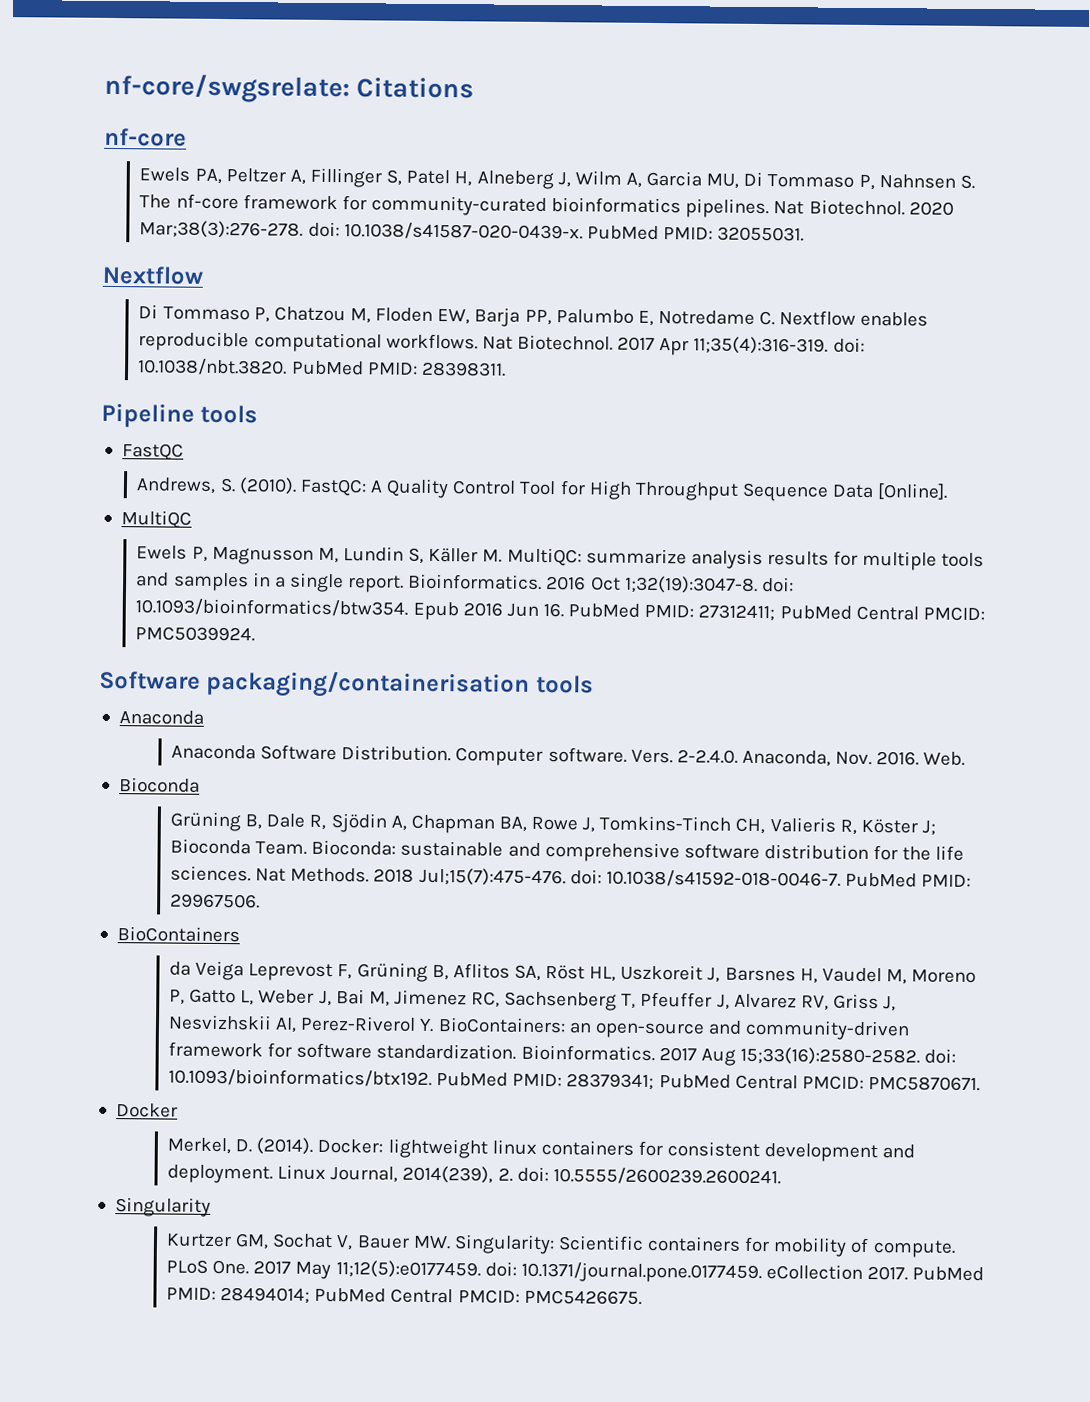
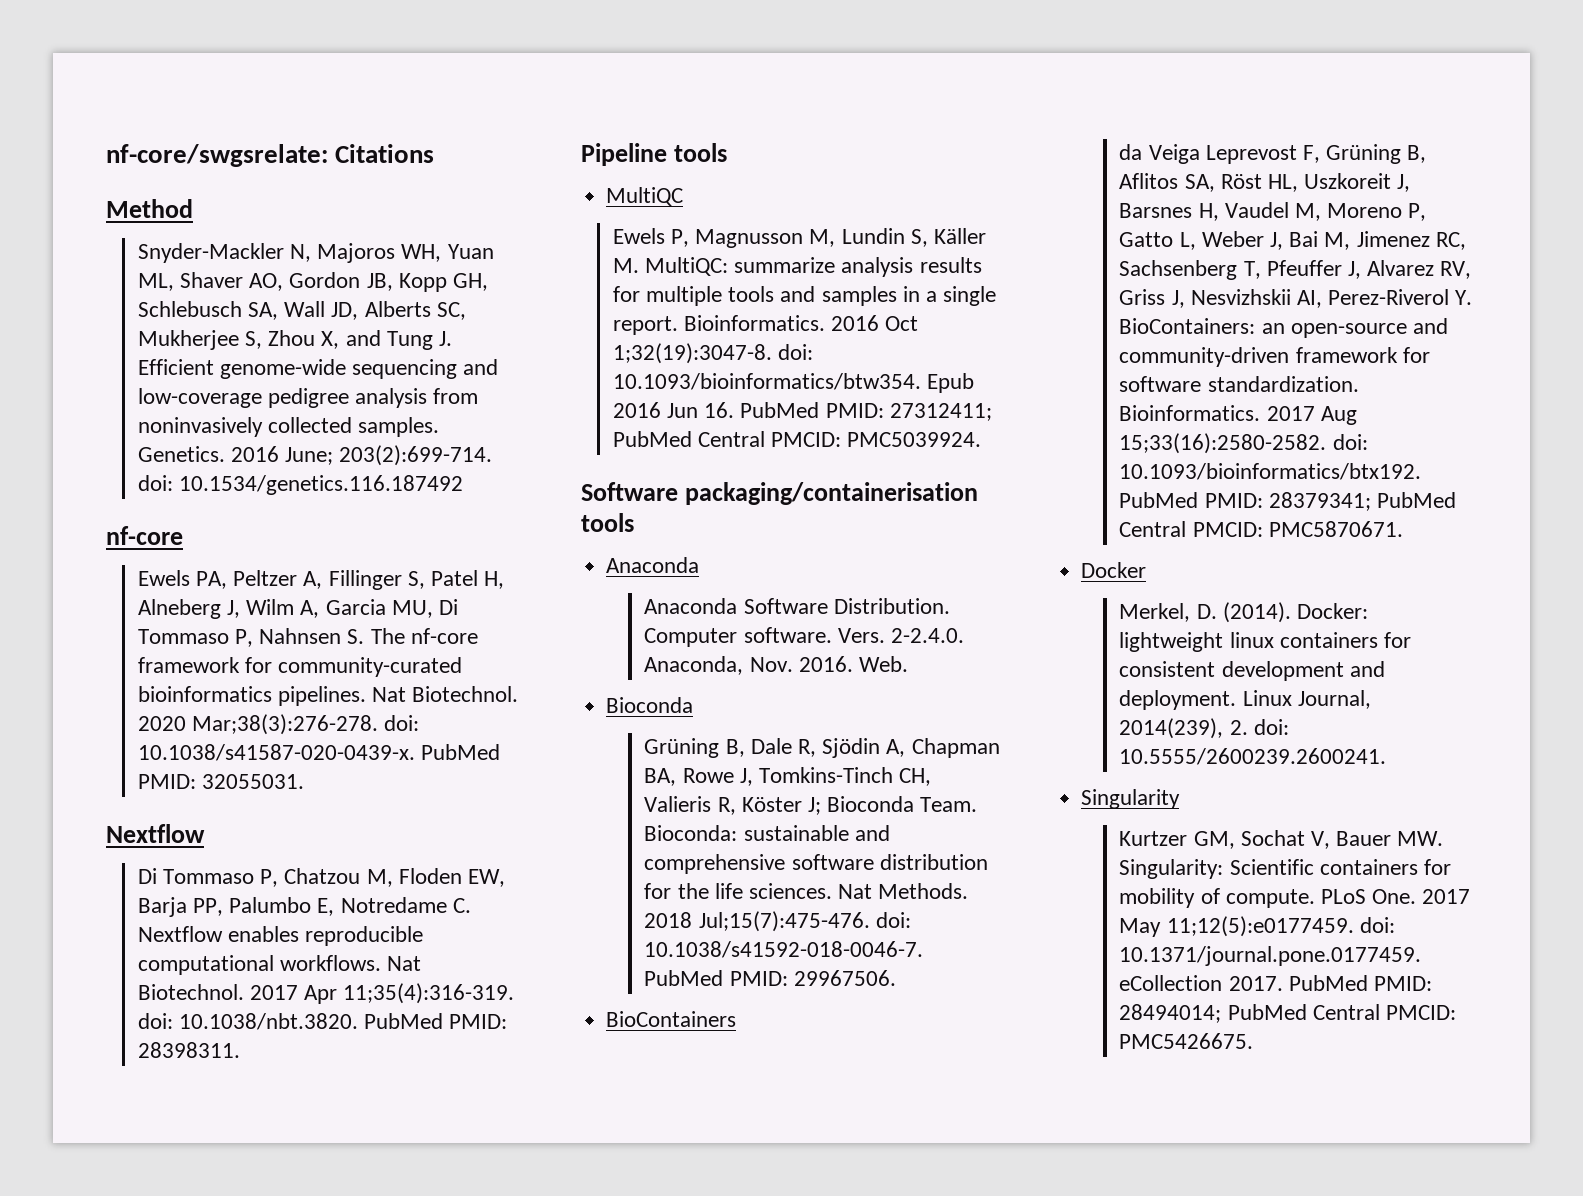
+ Method
+ Snyder-Mackler N, Majoros WH, Yuan ML, Shaver AO, Gordon JB, Kopp GH, Schlebusch SA, Wall JD, Alberts SC, Mukherjee S, Zhou X, and Tung J. Efficient genome-wide sequencing and low-coverage pedigree analysis from noninvasively collected samples. Genetics. 2016 June; 203(2):699-714. doi: 10.1534/genetics.116.187492
- FastQC
- Andrews, S. (2010). FastQC: A Quality Control Tool for High Throughput Sequence Data [Online].

